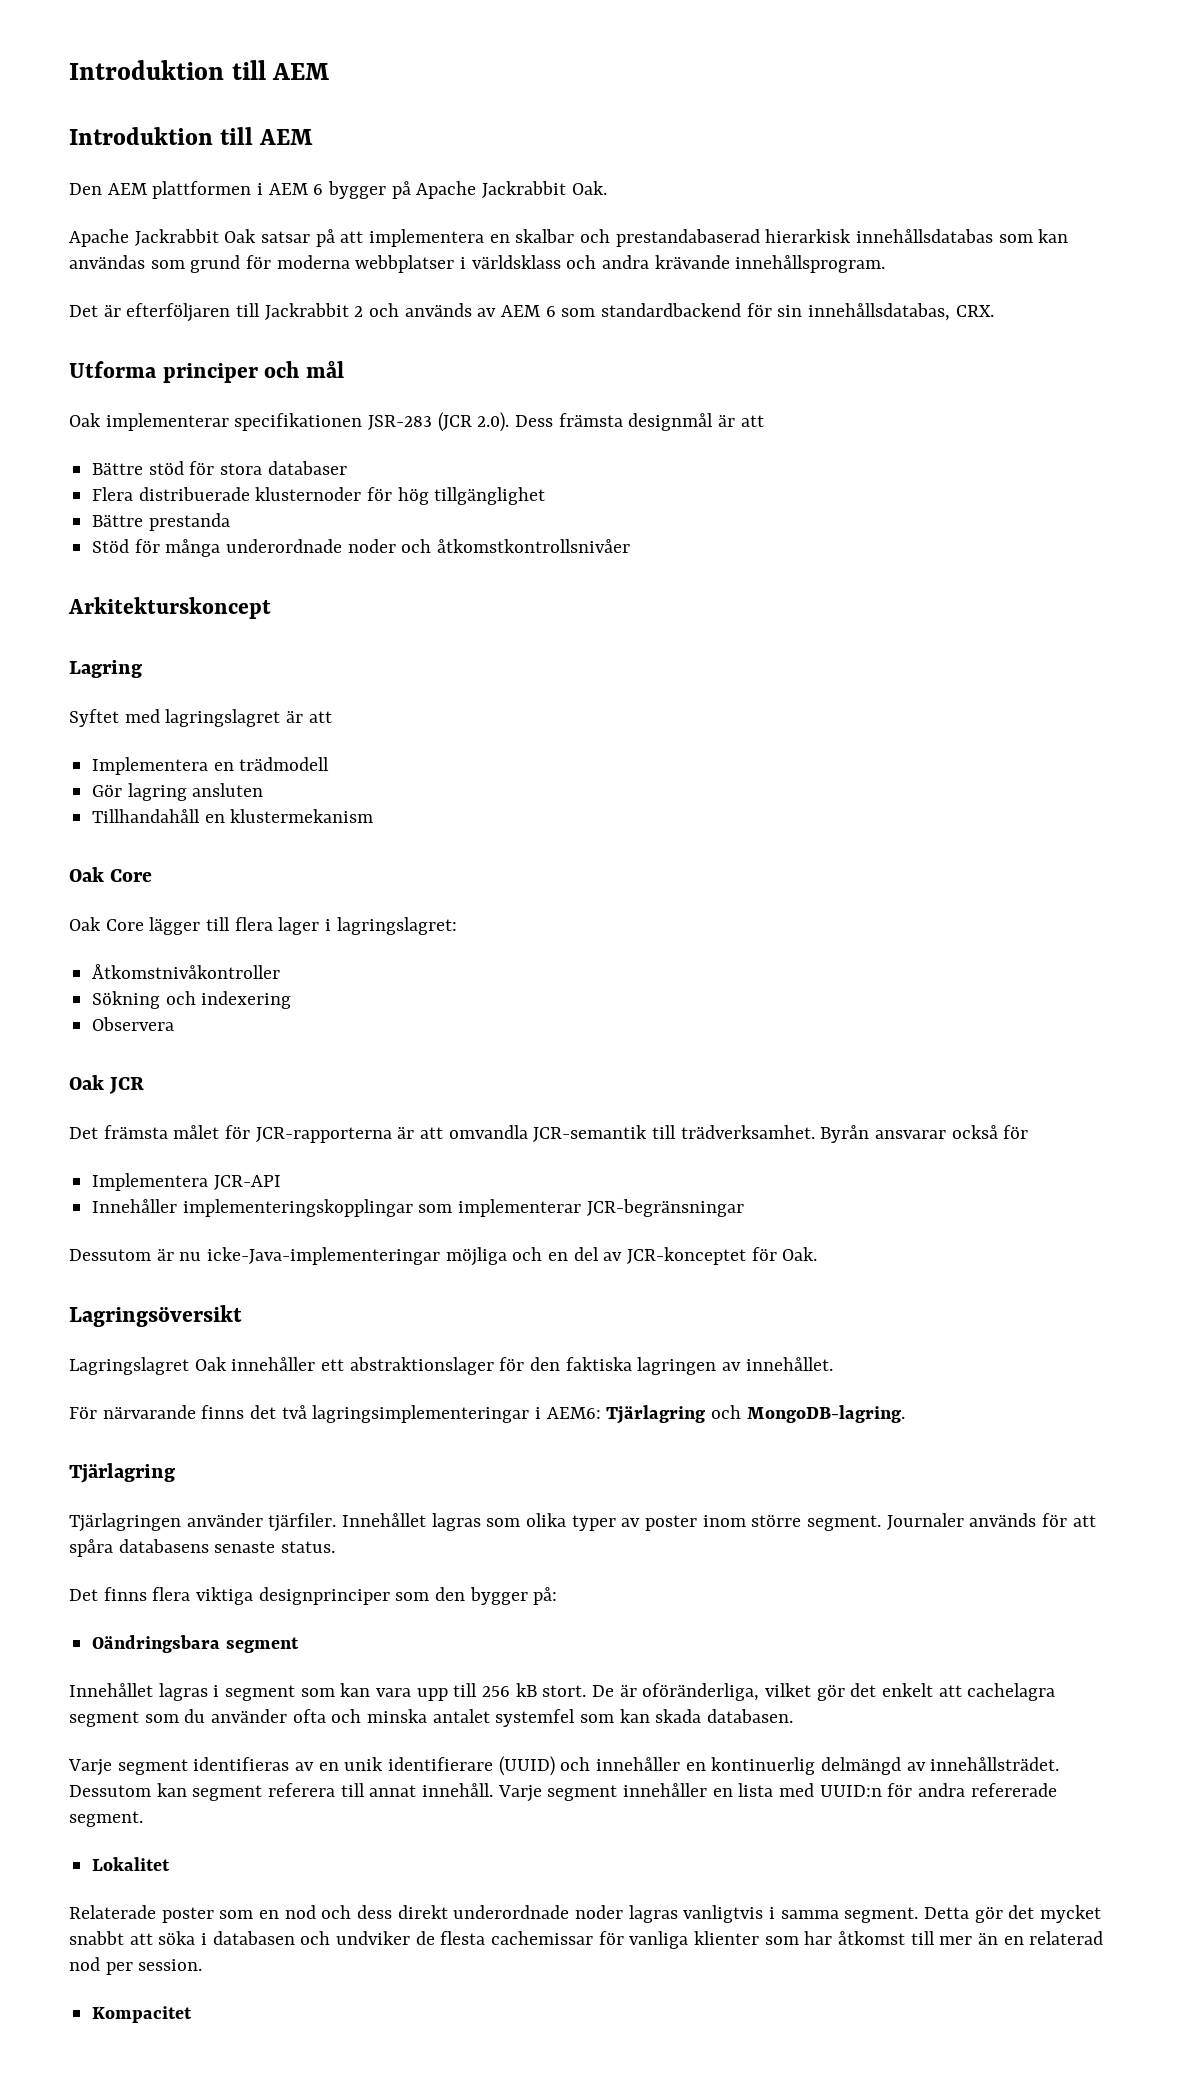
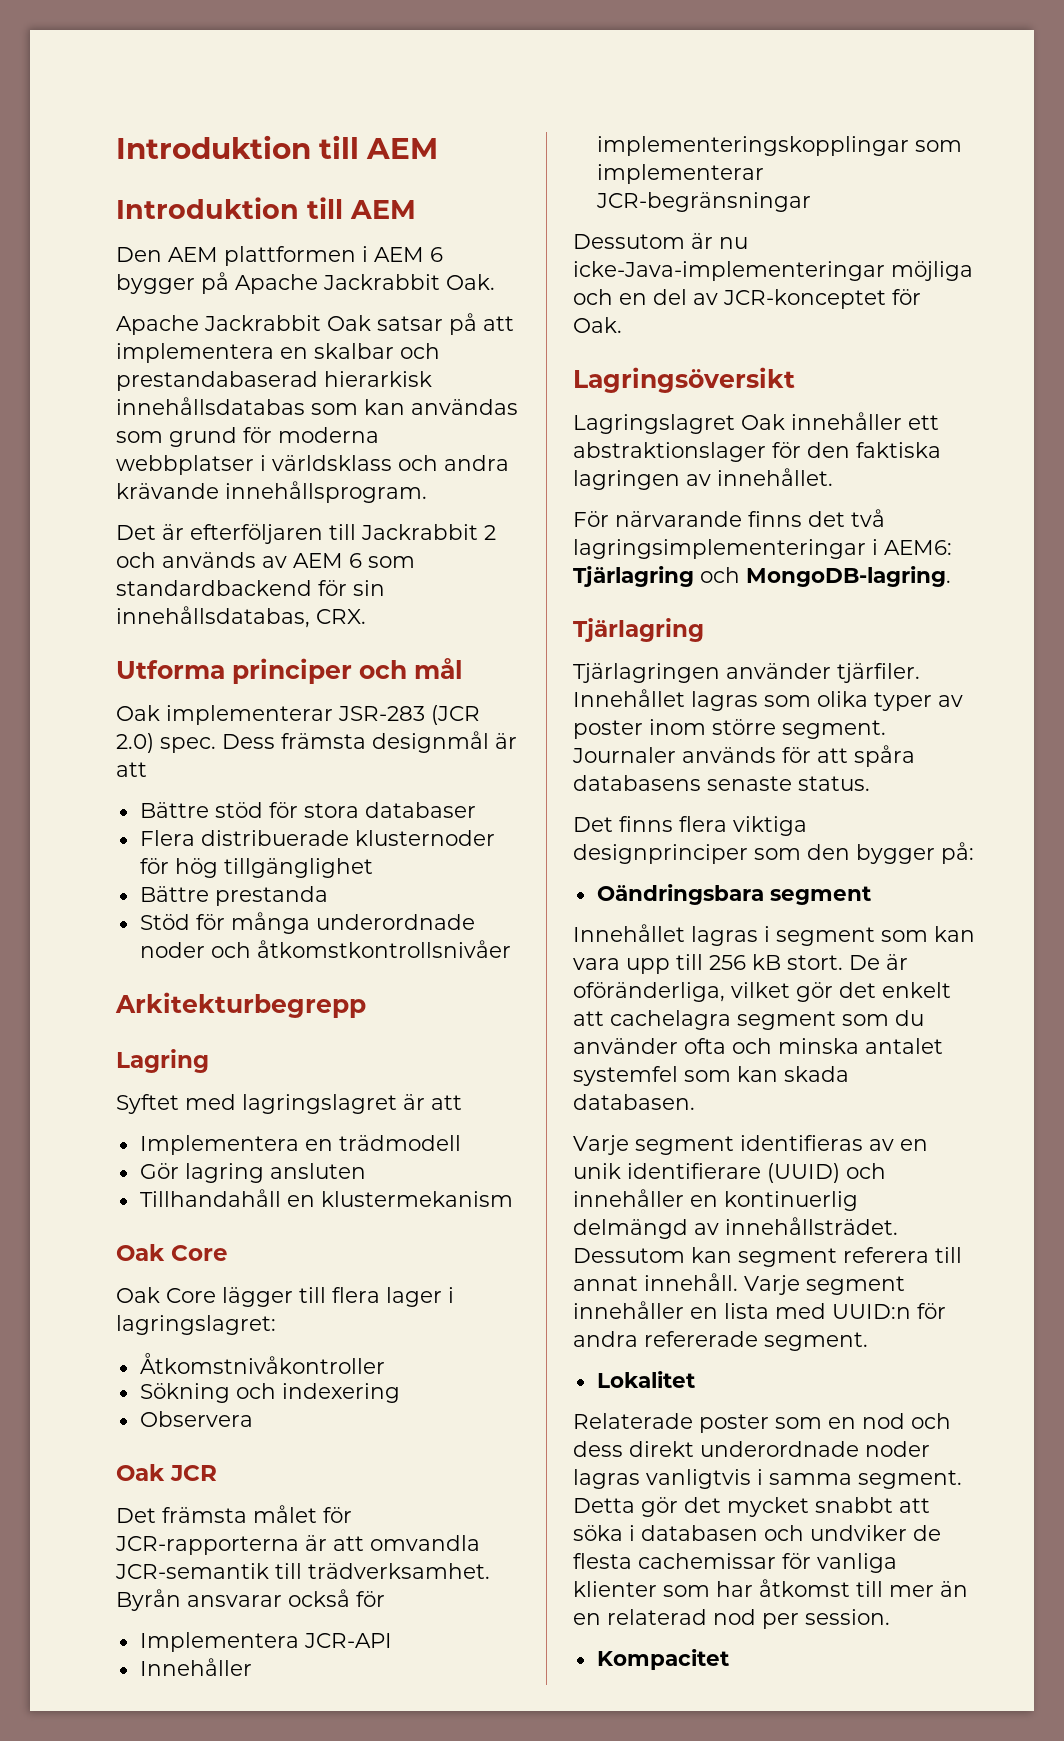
- Oak implementerar specifikationen JSR-283 (JCR 2.0). Dess främsta designmål är att
+ Oak implementerar JSR-283 (JCR 2.0) spec. Dess främsta designmål är att
- Arkitekturskoncept
+ Arkitekturbegrepp

